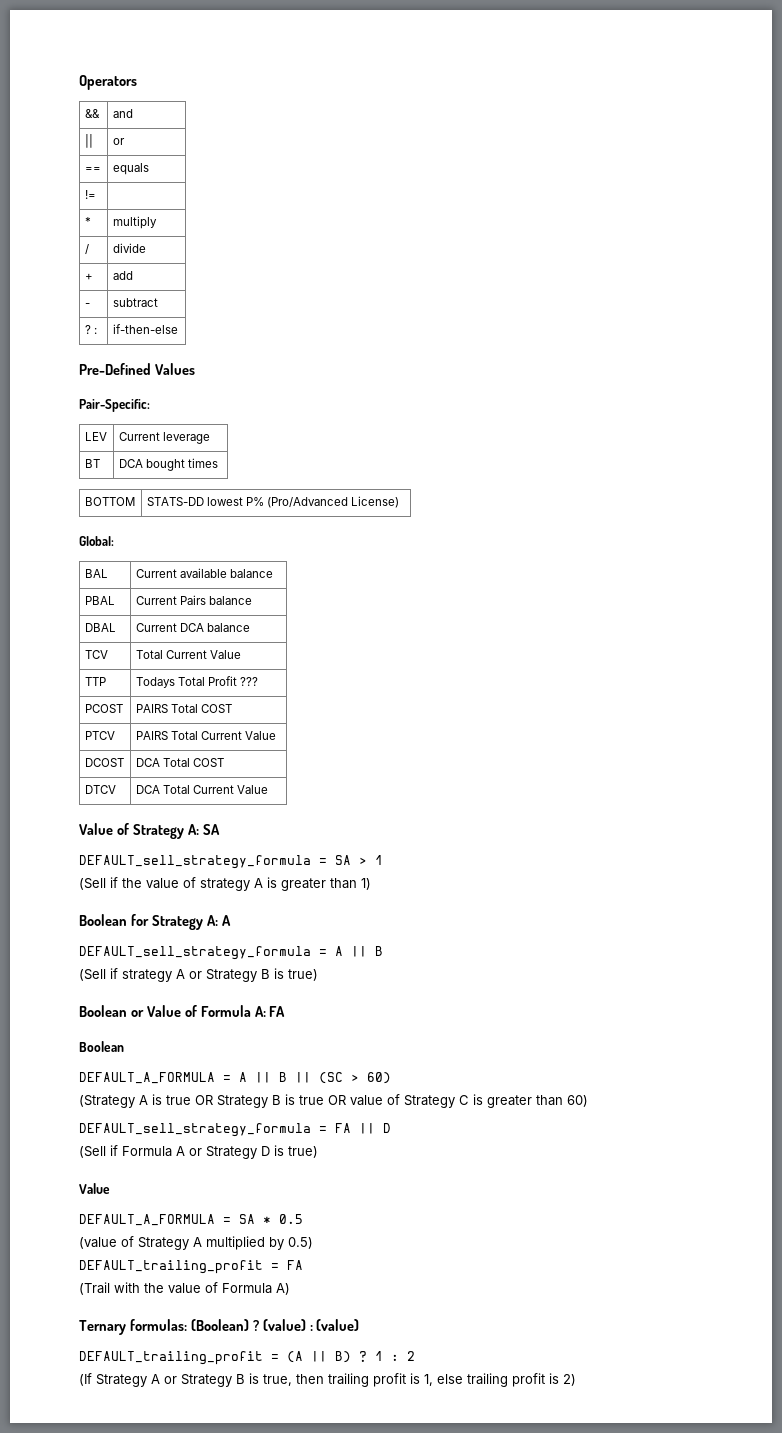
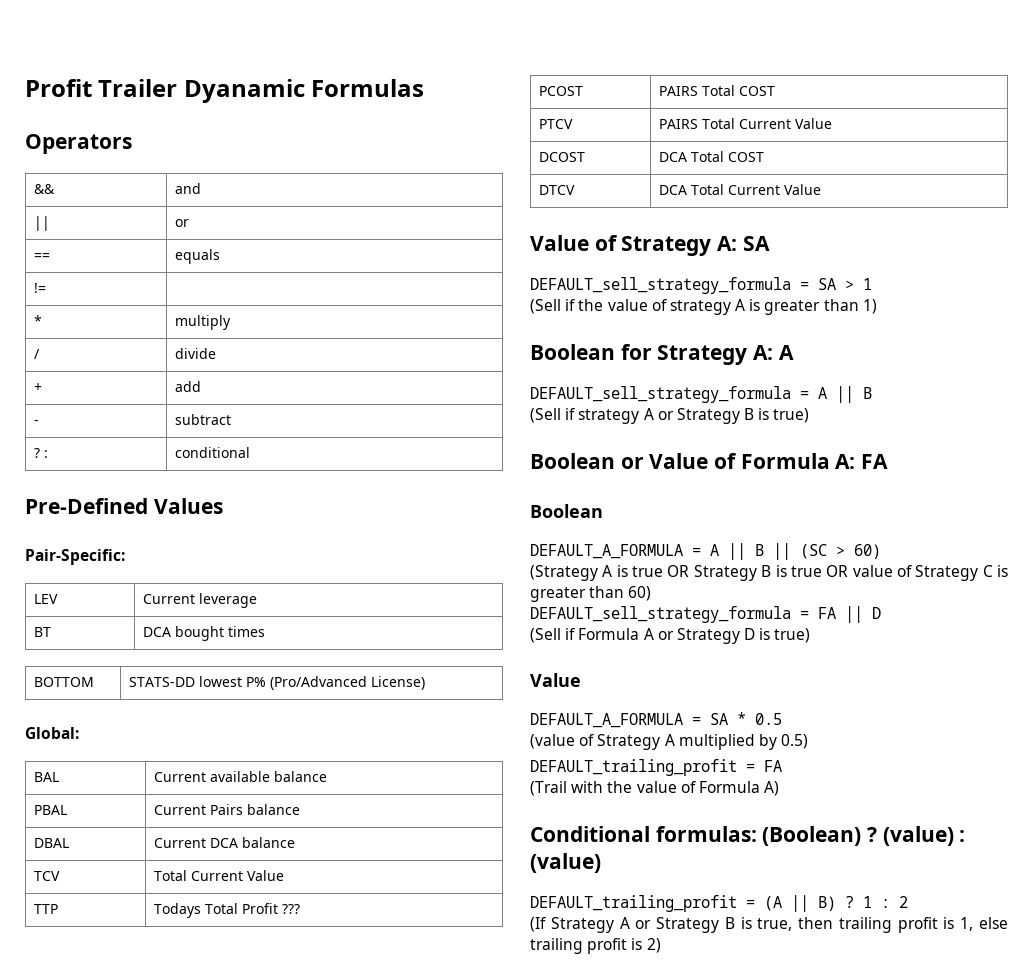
+ Profit Trailer Dyanamic Formulas
- ? : | if-then-else
+ ? : | conditional
- Ternary formulas: (Boolean) ?
+ Conditional formulas: (Boolean) ?

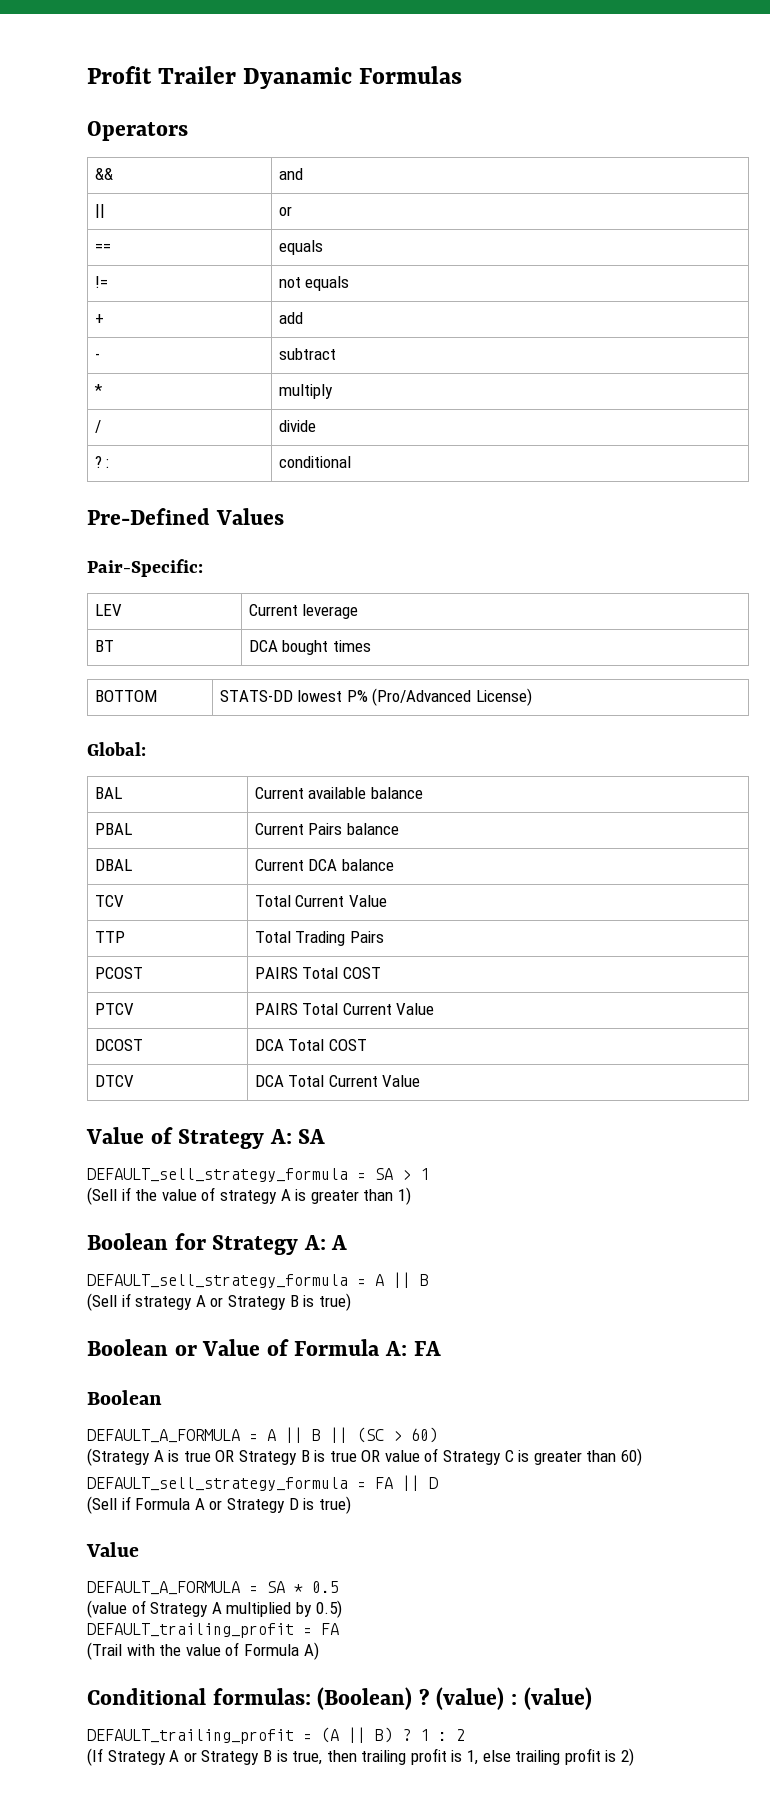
- != |
+ != | not equals
+ + | add
+ - | subtract
- + | add
- - | subtract
- TTP | Todays Total Profit ???
+ TTP | Total Trading Pairs

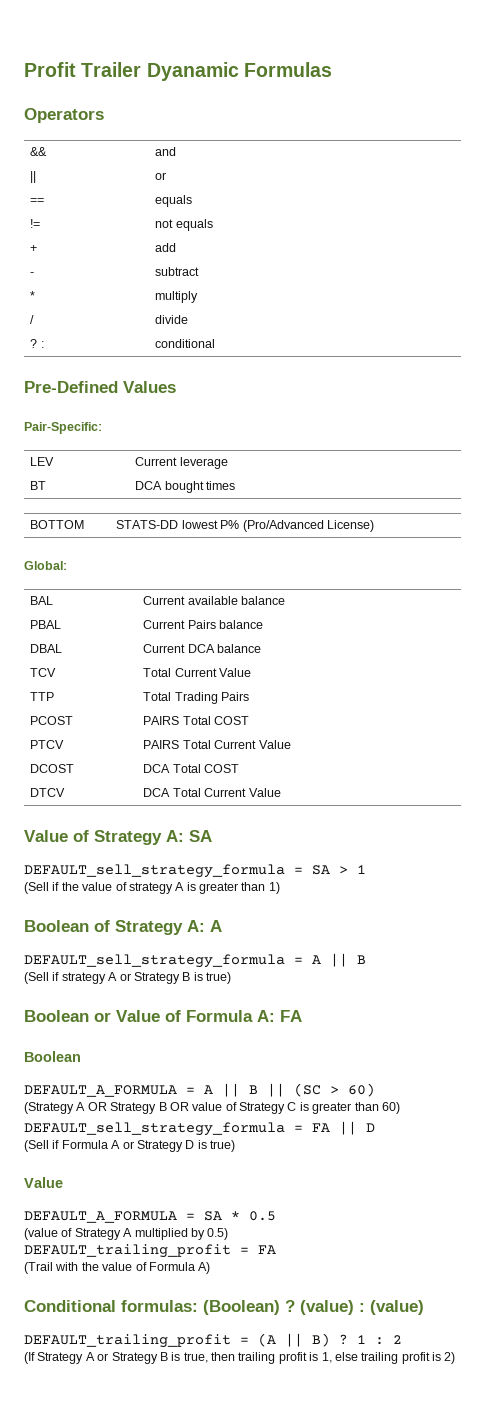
- Boolean for Strategy A: A
+ Boolean of Strategy A: A
- (Strategy A is true OR Strategy B is true OR value of Strategy C is greater than 60)
+ (Strategy A OR Strategy B OR value of Strategy C is greater than 60)

